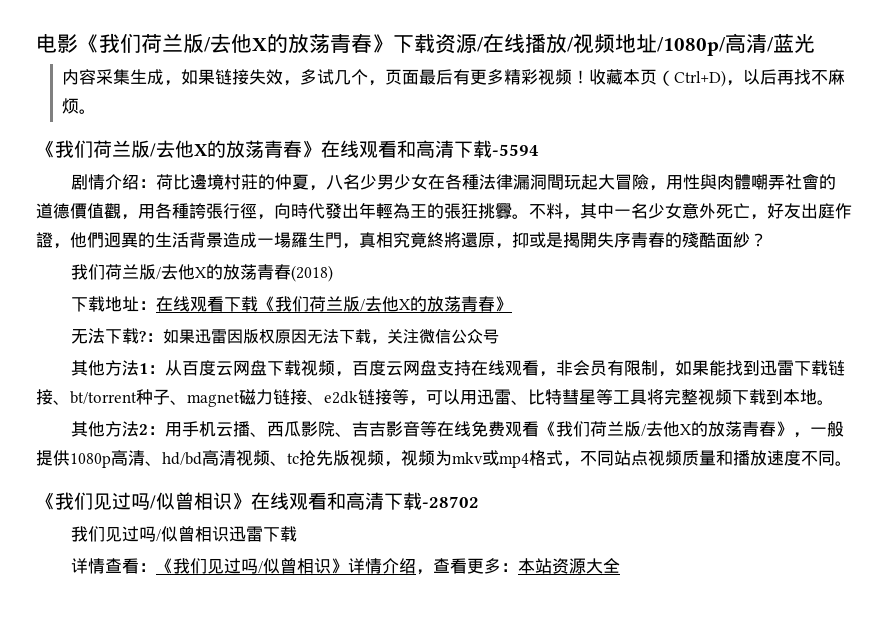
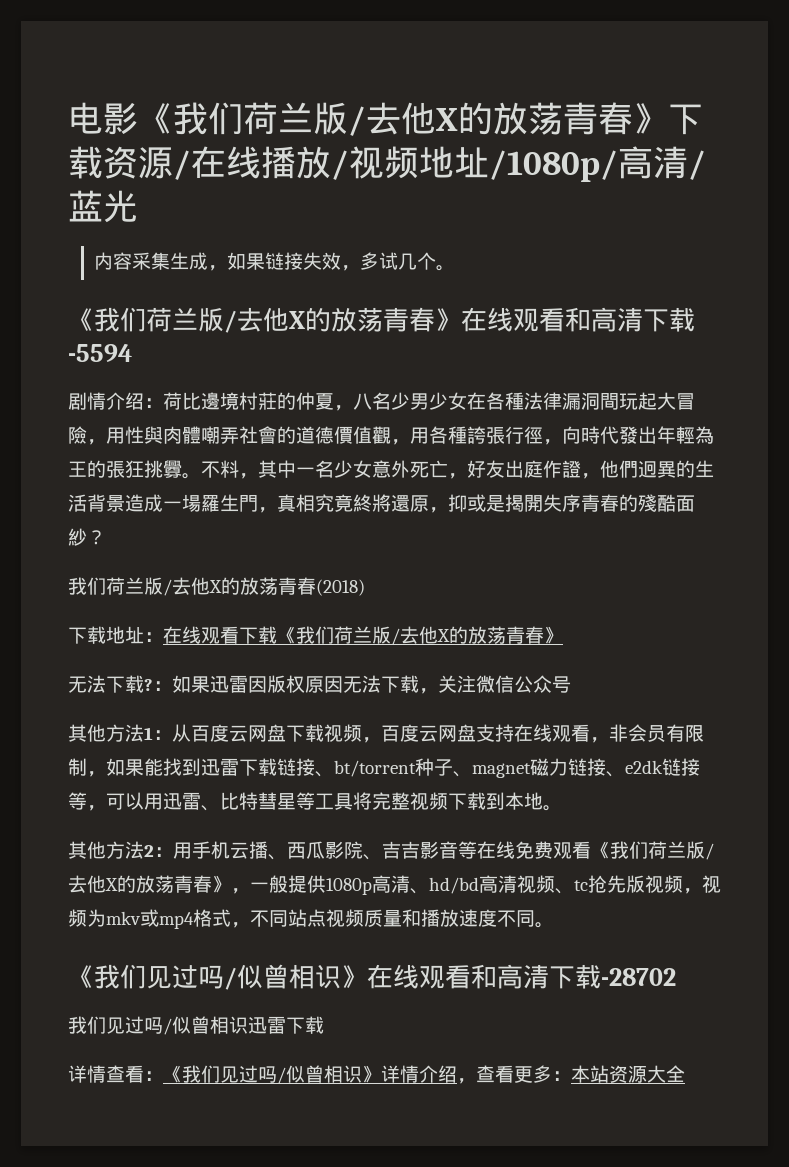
- 内容采集生成，如果链接失效，多试几个，页面最后有更多精彩视频！收藏本页（Ctrl+D)，以后再找不麻烦。
+ 内容采集生成，如果链接失效，多试几个。

